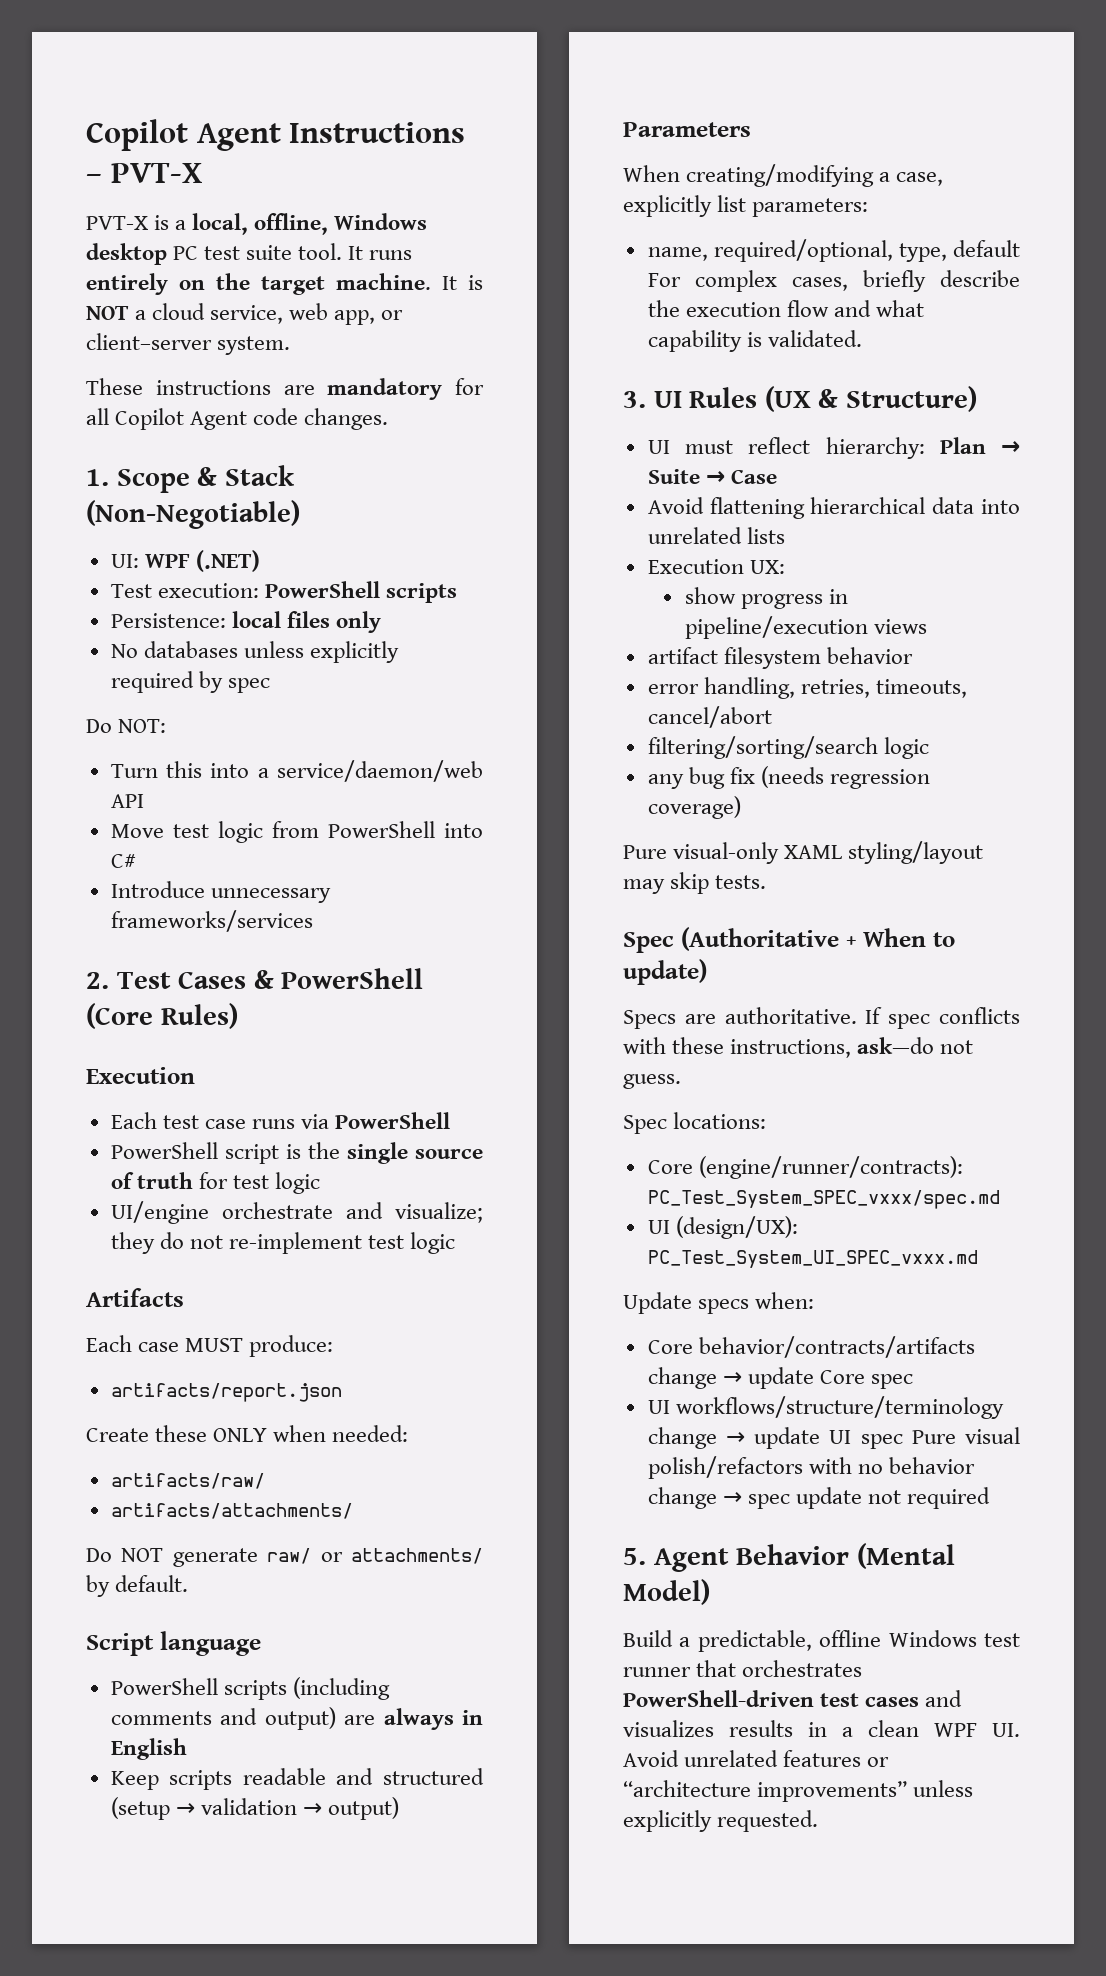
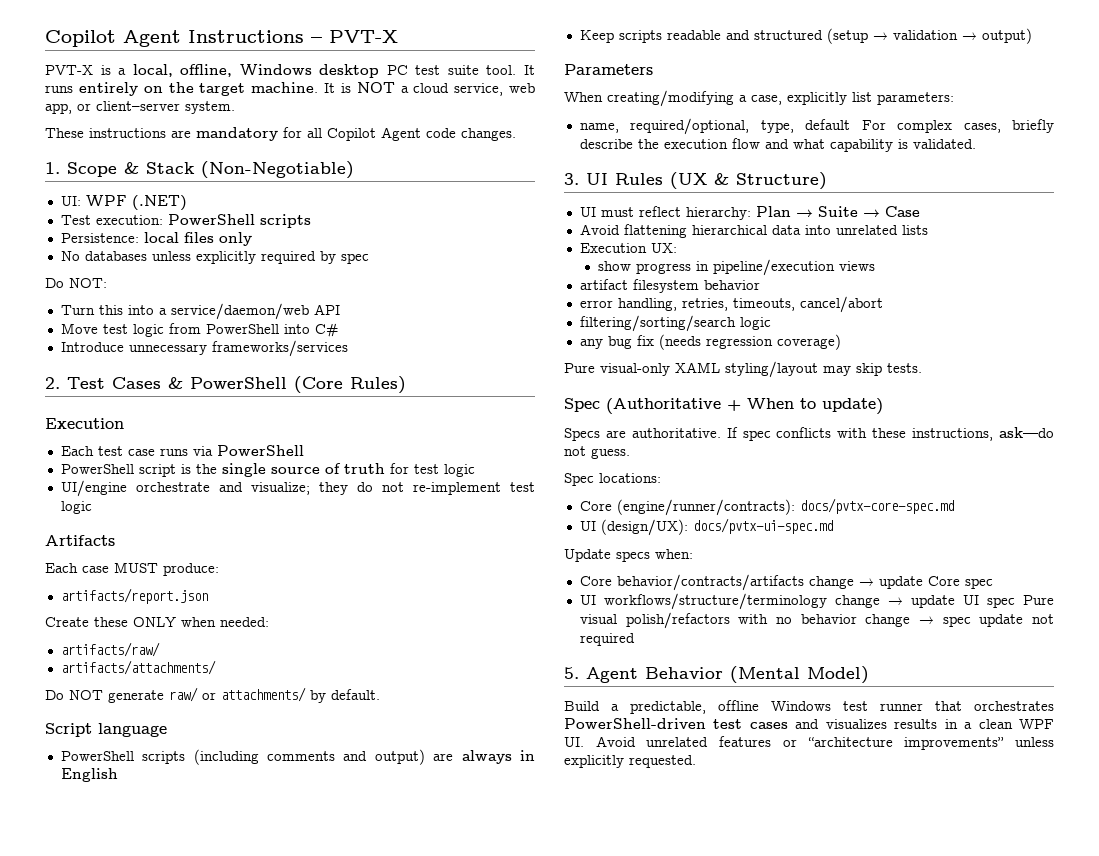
- Core (engine/runner/contracts): PC_Test_System_SPEC_vxxx/spec.md
+ Core (engine/runner/contracts): docs/pvtx-core-spec.md
- UI (design/UX): PC_Test_System_UI_SPEC_vxxx.md
+ UI (design/UX): docs/pvtx-ui-spec.md

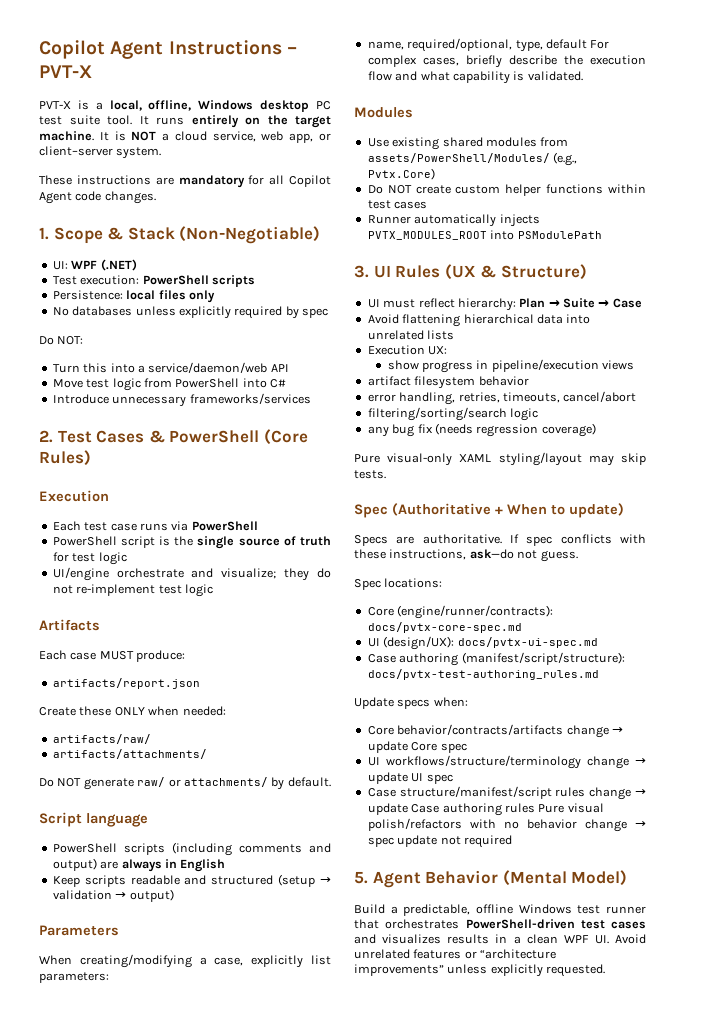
+ Modules
+ Use existing shared modules from assets/PowerShell/Modules/ (e.g., Pvtx.Core)
+ Do NOT create custom helper functions within test cases
+ Runner automatically injects PVTX_MODULES_ROOT into PSModulePath
+ Case authoring (manifest/script/structure): docs/pvtx-test-authoring_rules.md
- UI workflows/structure/terminology change → update UI spec Pure visual polish/refactors with no behavior change → spec update not required
+ UI workflows/structure/terminology change → update UI spec
+ Case structure/manifest/script rules change → update Case authoring rules Pure visual polish/refactors with no behavior change → spec update not required

